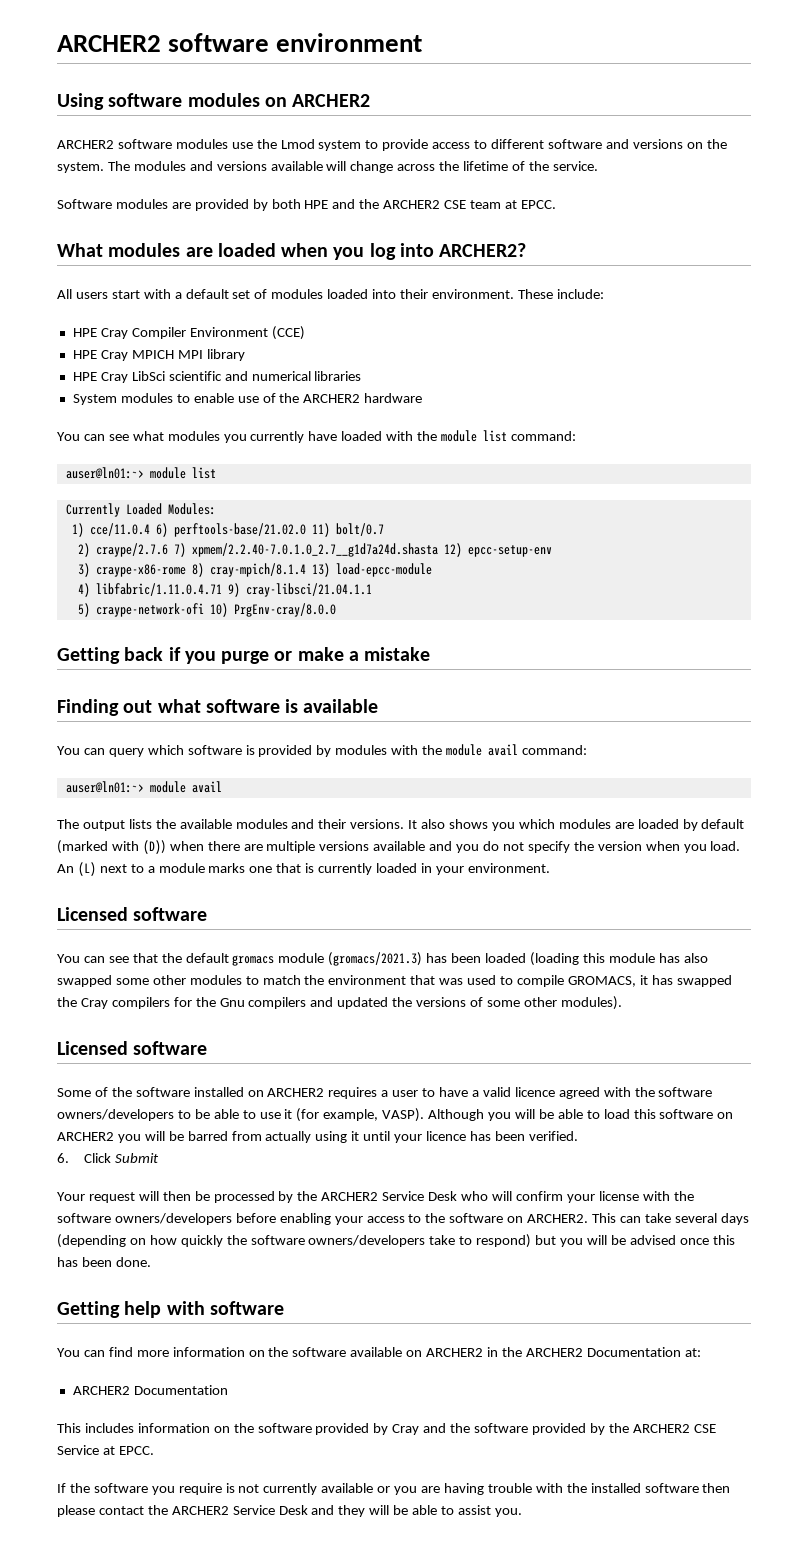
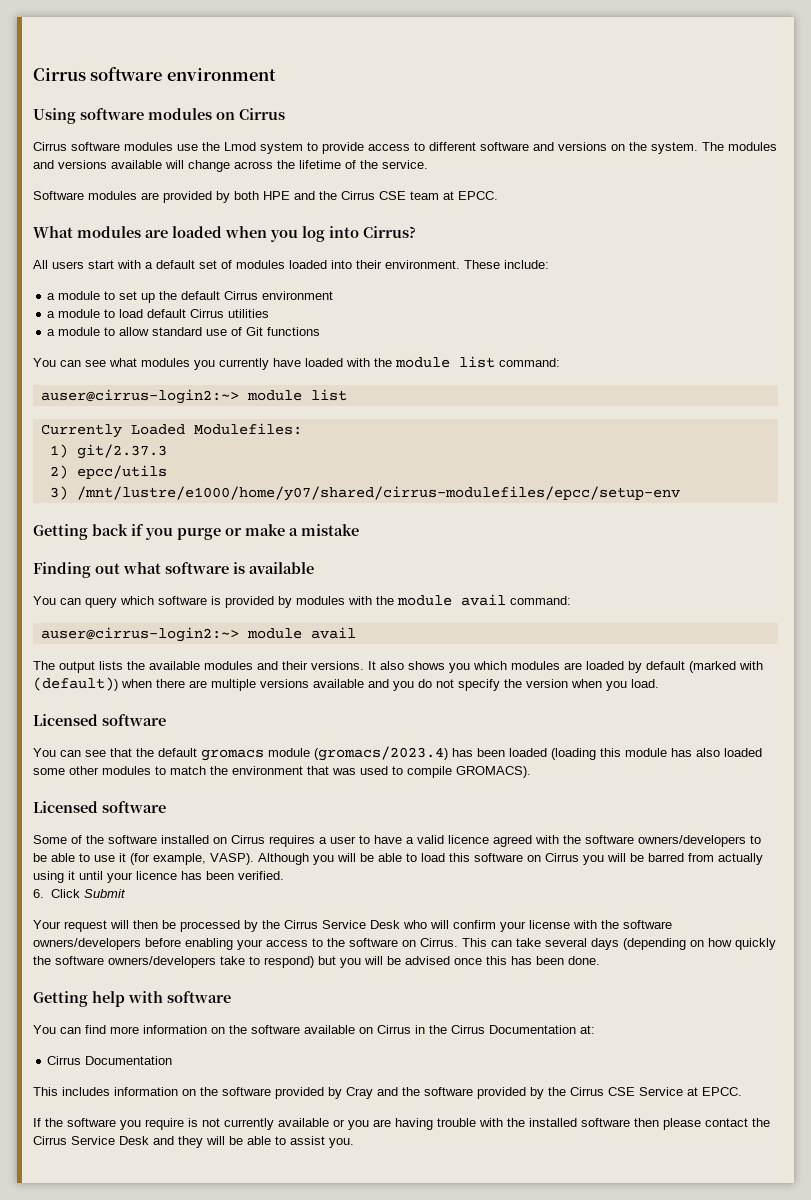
- ARCHER2 software environment
+ Cirrus software environment
- Using software modules on ARCHER2
- ARCHER2 software modules use the Lmod system to provide access to different software and versions on the system.
+ Using software modules on Cirrus
+ Cirrus software modules use the Lmod system to provide access to different software and versions on the system.
- Software modules are provided by both HPE and the ARCHER2 CSE team at EPCC.
+ Software modules are provided by both HPE and the Cirrus CSE team at EPCC.
- What modules are loaded when you log into ARCHER2?
+ What modules are loaded when you log into Cirrus?
- HPE Cray Compiler Environment (CCE)
- HPE Cray MPICH MPI library
- HPE Cray LibSci scientific and numerical libraries
- System modules to enable use of the ARCHER2 hardware
+ a module to set up the default Cirrus environment
+ a module to load default Cirrus utilities
+ a module to allow standard use of Git functions
- auser@ln01:~> module list
+ auser@cirrus-login2:~> module list
- Currently Loaded Modules:
+ Currently Loaded Modulefiles:
- 1) cce/11.0.4 6) perftools-base/21.02.0 11) bolt/0.7
- 2) craype/2.7.6 7) xpmem/2.2.40-7.0.1.0_2.7__g1d7a24d.shasta 12) epcc-setup-env
- 3) craype-x86-rome 8) cray-mpich/8.1.4 13) load-epcc-module
- 4) libfabric/1.11.0.4.71 9) cray-libsci/21.04.1.1
- 5) craype-network-ofi 10) PrgEnv-cray/8.0.0
+ 1) git/2.37.3
+ 2) epcc/utils
+ 3) /mnt/lustre/e1000/home/y07/shared/cirrus-modulefiles/epcc/setup-env
- auser@ln01:~> module avail
+ auser@cirrus-login2:~> module avail
- It also shows you which modules are loaded by default (marked with (D)) when there are multiple versions available and you do not specify the version when you load. An (L) next to a module marks one that is currently loaded in your environment.
+ It also shows you which modules are loaded by default (marked with (default)) when there are multiple versions available and you do not specify the version when you load.
- You can see that the default gromacs module (gromacs/2021.3) has been loaded (loading this module has also swapped some other modules to match the environment that was used to compile GROMACS, it has swapped the Cray compilers for the Gnu compilers and updated the versions of some other modules).
+ You can see that the default gromacs module (gromacs/2023.4) has been loaded (loading this module has also loaded some other modules to match the environment that was used to compile GROMACS).
- Some of the software installed on ARCHER2 requires a user to have a valid licence agreed with the software owners/developers to be able to use it (for example, VASP).
+ Some of the software installed on Cirrus requires a user to have a valid licence agreed with the software owners/developers to be able to use it (for example, VASP).
- Although you will be able to load this software on ARCHER2 you will be barred from actually using it until your licence has been verified.
+ Although you will be able to load this software on Cirrus you will be barred from actually using it until your licence has been verified.
- Your request will then be processed by the ARCHER2 Service Desk who will confirm your license with the software owners/developers before enabling your access to the software on ARCHER2.
+ Your request will then be processed by the Cirrus Service Desk who will confirm your license with the software owners/developers before enabling your access to the software on Cirrus.
- You can find more information on the software available on ARCHER2 in the ARCHER2 Documentation at:
- ARCHER2 Documentation
+ You can find more information on the software available on Cirrus in the Cirrus Documentation at:
+ Cirrus Documentation
- This includes information on the software provided by Cray and the software provided by the ARCHER2 CSE Service at EPCC.
+ This includes information on the software provided by Cray and the software provided by the Cirrus CSE Service at EPCC.
- If the software you require is not currently available or you are having trouble with the installed software then please contact the ARCHER2 Service Desk and they will be able to assist you.
+ If the software you require is not currently available or you are having trouble with the installed software then please contact the Cirrus Service Desk and they will be able to assist you.

